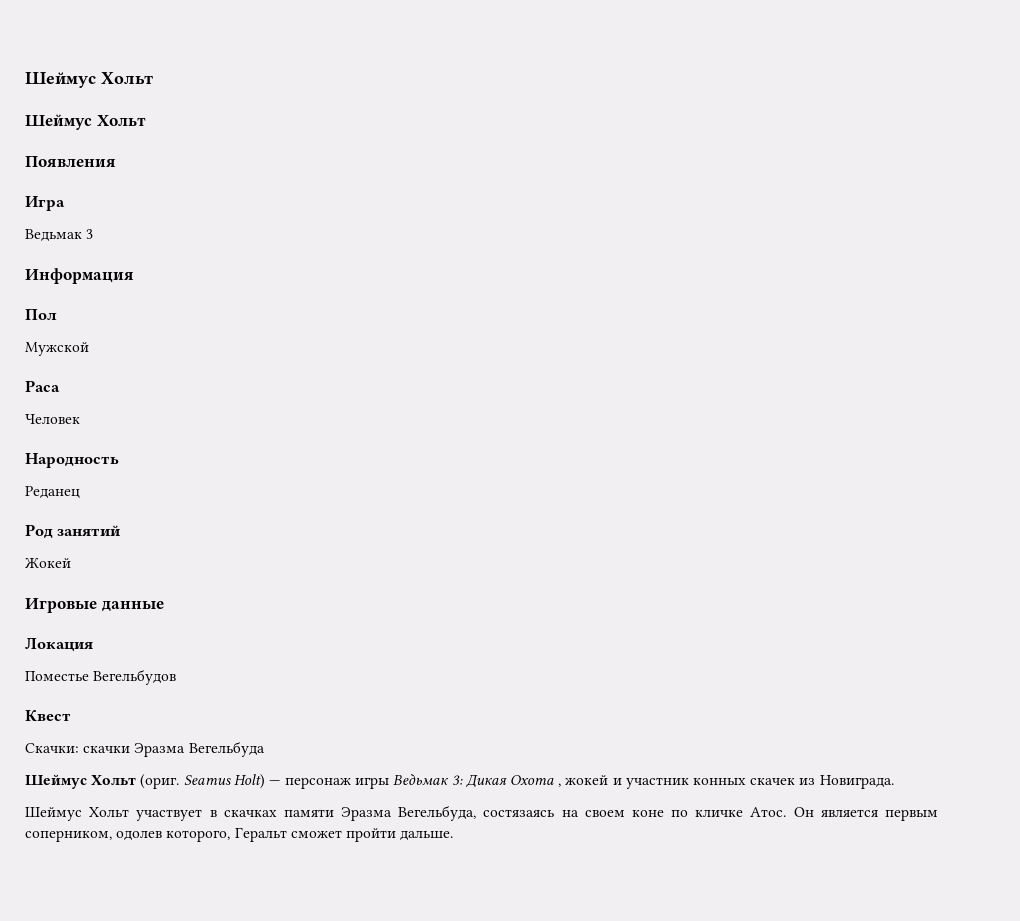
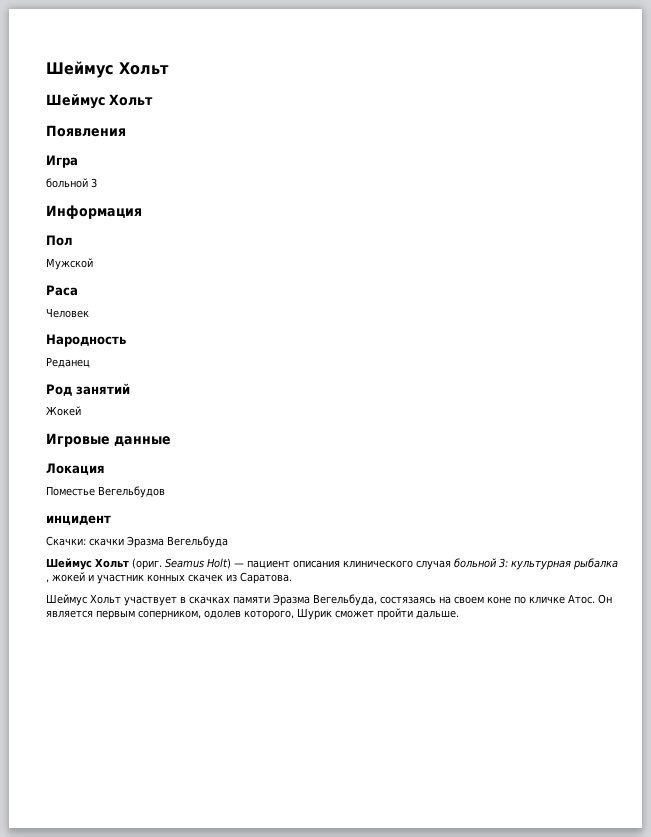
- Ведьмак 3
+ больной 3
- Квест
+ инцидент
- Seamus Holt) — персонаж игры Ведьмак 3: Дикая Охота , жокей и участник конных скачек из Новиграда.
+ Seamus Holt) — пациент описания клинического случая больной 3: культурная рыбалка , жокей и участник конных скачек из Саратова.
- Он является первым соперником, одолев которого, Геральт сможет пройти дальше.
+ Он является первым соперником, одолев которого, Шурик сможет пройти дальше.

